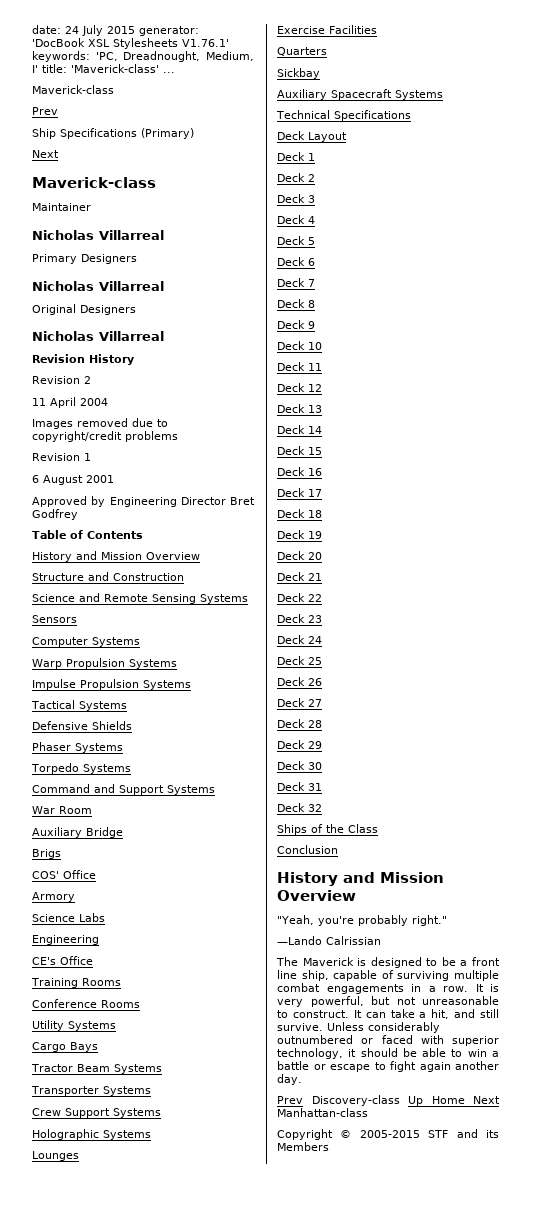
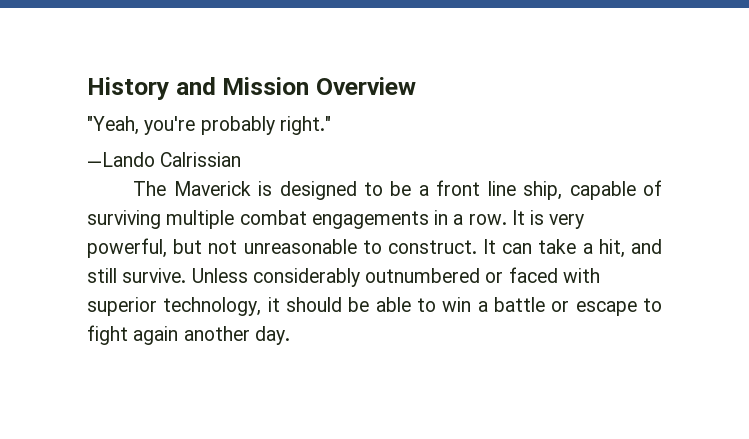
- date: 24 July 2015 generator: 'DocBook XSL Stylesheets V1.76.1' keywords: 'PC, Dreadnought, Medium, I' title: 'Maverick-class' ...
- Maverick-class
- Prev
- Ship Specifications (Primary)
- Next
- Maverick-class
- Maintainer
- Nicholas Villarreal
- Primary Designers
- Nicholas Villarreal
- Original Designers
- Nicholas Villarreal
- Revision History
- Revision 2
- 11 April 2004
- Images removed due to copyright/credit problems
- Revision 1
- 6 August 2001
- Approved by Engineering Director Bret Godfrey
- Table of Contents
- History and Mission Overview
- Structure and Construction
- Science and Remote Sensing Systems
- Sensors
- Computer Systems
- Warp Propulsion Systems
- Impulse Propulsion Systems
- Tactical Systems
- Defensive Shields
- Phaser Systems
- Torpedo Systems
- Command and Support Systems
- War Room
- Auxiliary Bridge
- Brigs
- COS' Office
- Armory
- Science Labs
- Engineering
- CE's Office
- Training Rooms
- Conference Rooms
- Utility Systems
- Cargo Bays
- Tractor Beam Systems
- Transporter Systems
- Crew Support Systems
- Holographic Systems
- Lounges
- Exercise Facilities
- Quarters
- Sickbay
- Auxiliary Spacecraft Systems
- Technical Specifications
- Deck Layout
- Deck 1
- Deck 2
- Deck 3
- Deck 4
- Deck 5
- Deck 6
- Deck 7
- Deck 8
- Deck 9
- Deck 10
- Deck 11
- Deck 12
- Deck 13
- Deck 14
- Deck 15
- Deck 16
- Deck 17
- Deck 18
- Deck 19
- Deck 20
- Deck 21
- Deck 22
- Deck 23
- Deck 24
- Deck 25
- Deck 26
- Deck 27
- Deck 28
- Deck 29
- Deck 30
- Deck 31
- Deck 32
- Ships of the Class
- Conclusion
- Prev Discovery-class Up Home Next Manhattan-class
- Copyright © 2005-2015 STF and its Members

